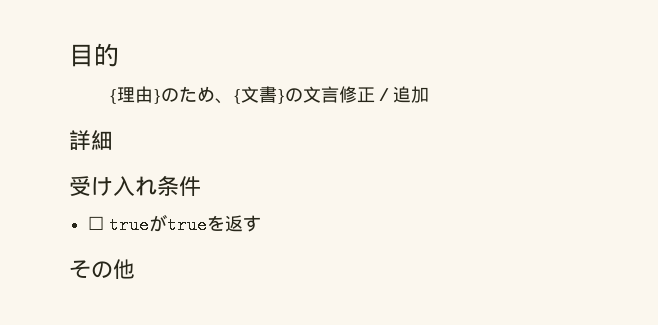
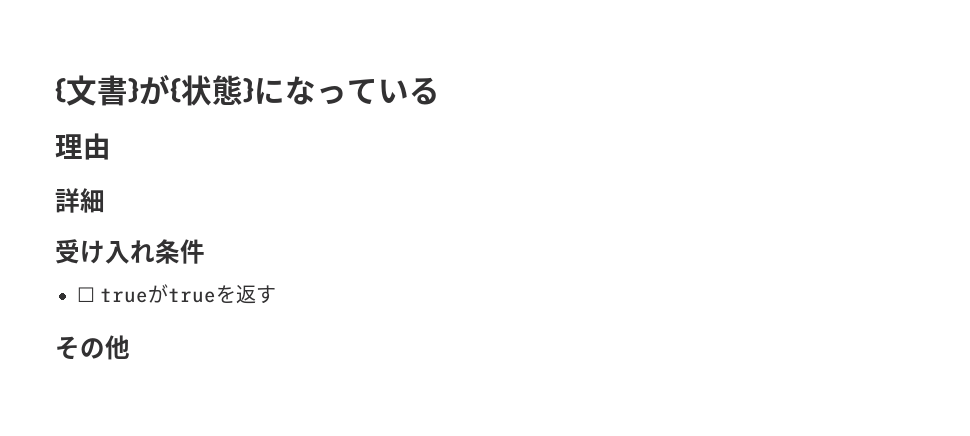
- 目的
- {理由}のため、{文書}の文言修正／追加
+ {文書}が{状態}になっている
+ 理由

